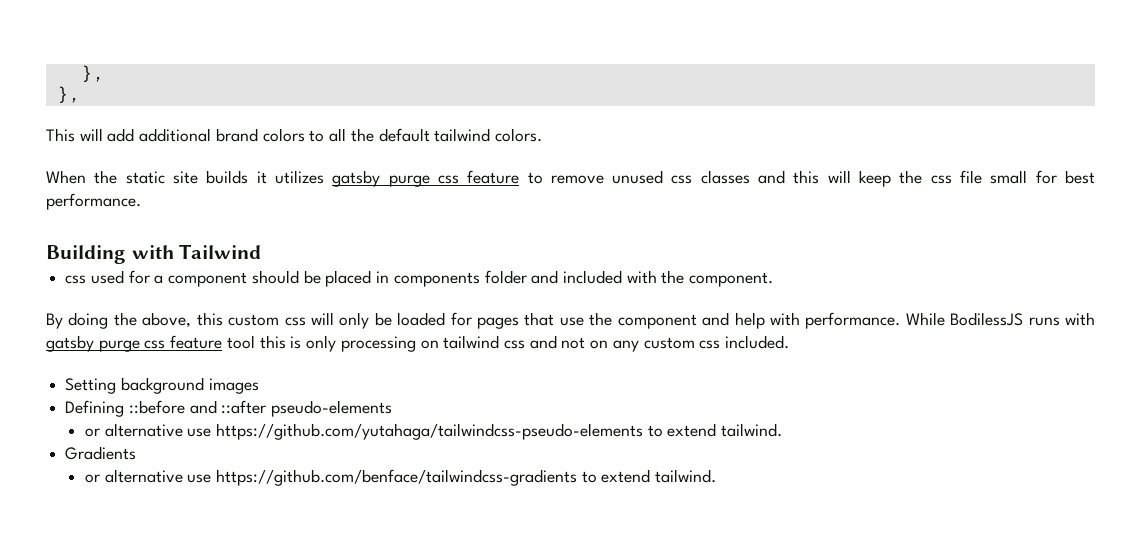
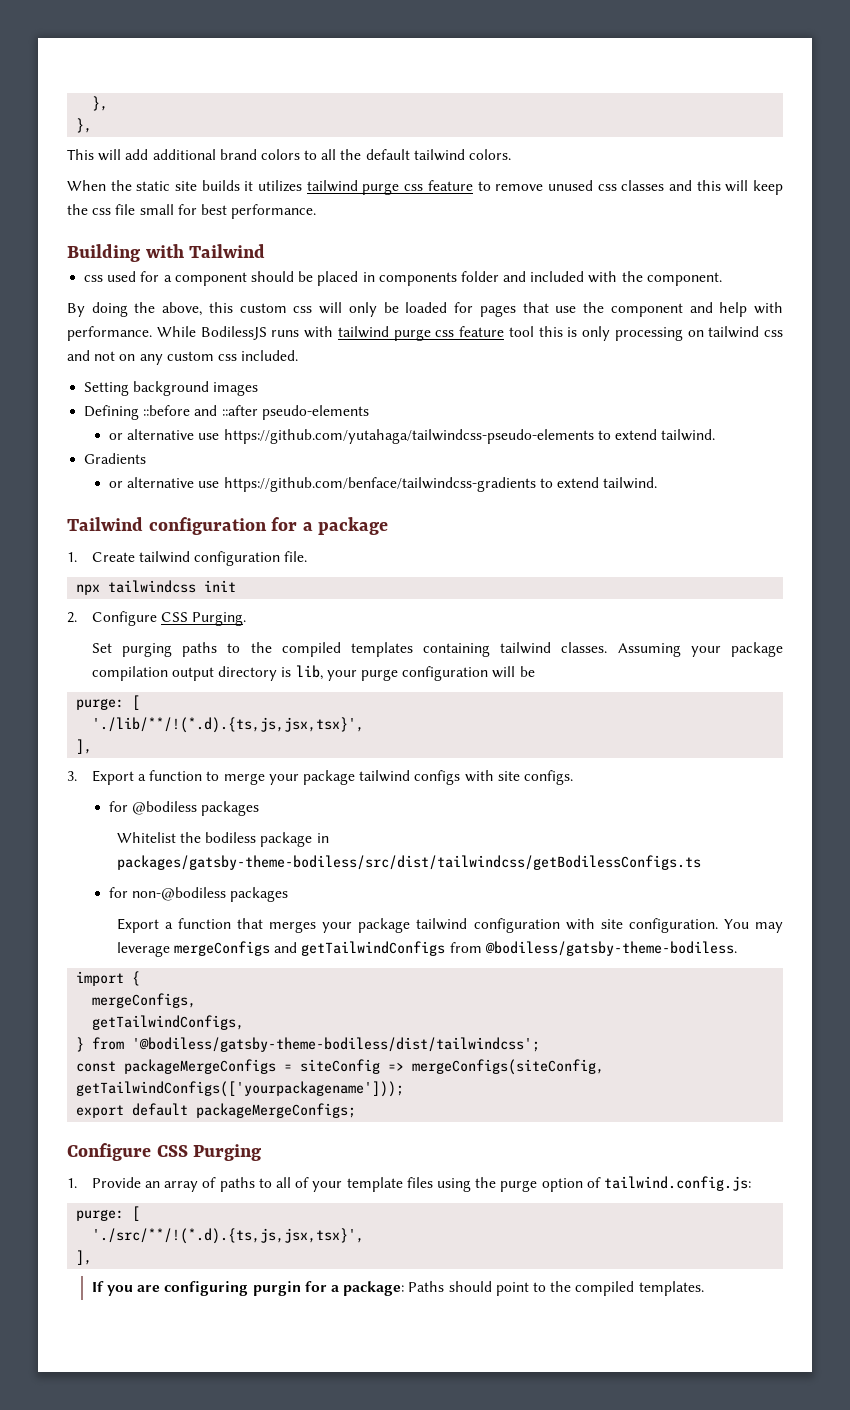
- When the static site builds it utilizes gatsby purge css feature to remove unused css classes and this will keep the css file small for best performance.
+ When the static site builds it utilizes tailwind purge css feature to remove unused css classes and this will keep the css file small for best performance.
- While BodilessJS runs with gatsby purge css feature tool this is only processing on tailwind css and not on any custom css included.
+ While BodilessJS runs with tailwind purge css feature tool this is only processing on tailwind css and not on any custom css included.
+ Tailwind configuration for a package
+ 1. Create tailwind configuration file.
+ npx tailwindcss init
+ 2. Configure CSS Purging.
+ Set purging paths to the compiled templates containing tailwind classes. Assuming your package compilation output directory is lib, your purge configuration will be
+ purge: [
+ './lib/**/!(*.d).{ts,js,jsx,tsx}',
+ ],
+ 3. Export a function to merge your package tailwind configs with site configs.
+ for @bodiless packages
+ Whitelist the bodiless package in packages/gatsby-theme-bodiless/src/dist/tailwindcss/getBodilessConfigs.ts
+ for non-@bodiless packages
+ Export a function that merges your package tailwind configuration with site configuration. You may leverage mergeConfigs and getTailwindConfigs from @bodiless/gatsby-theme-bodiless.
+ import {
+ mergeConfigs,
+ getTailwindConfigs,
+ } from '@bodiless/gatsby-theme-bodiless/dist/tailwindcss';
+ const packageMergeConfigs = siteConfig => mergeConfigs(siteConfig, getTailwindConfigs(['yourpackagename']));
+ export default packageMergeConfigs;
+ Configure CSS Purging
+ 1. Provide an array of paths to all of your template files using the purge option of tailwind.config.js:
+ purge: [
+ './src/**/!(*.d).{ts,js,jsx,tsx}',
+ ],
+ If you are configuring purgin for a package: Paths should point to the compiled templates.

